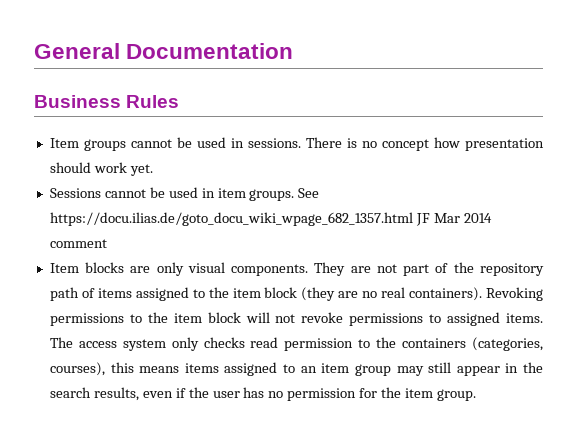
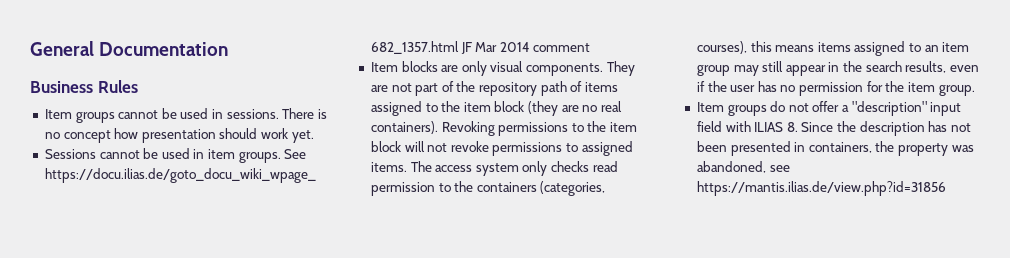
+ Item groups do not offer a "description" input field with ILIAS 8. Since the description has not been presented in containers, the property was abandoned, see https://mantis.ilias.de/view.php?id=31856

